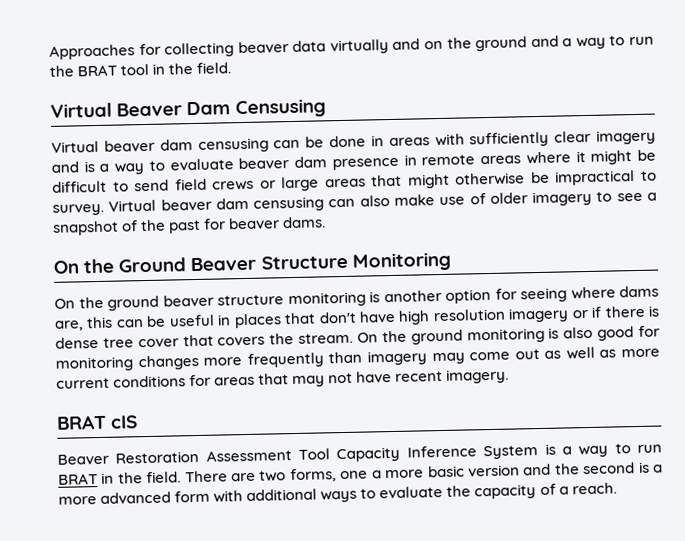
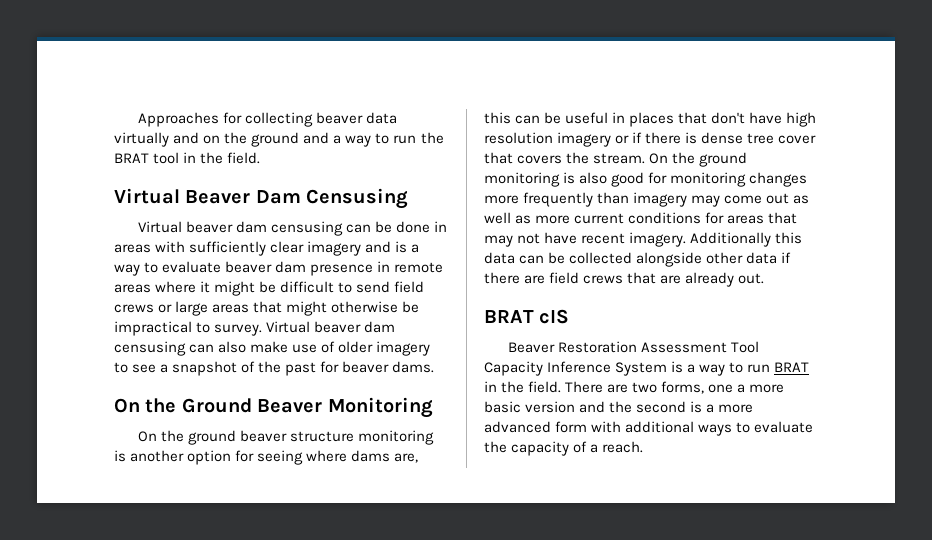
- On the Ground Beaver Structure Monitoring
+ On the Ground Beaver Monitoring
+ Additionally this data can be collected alongside other data if there are field crews that are already out.

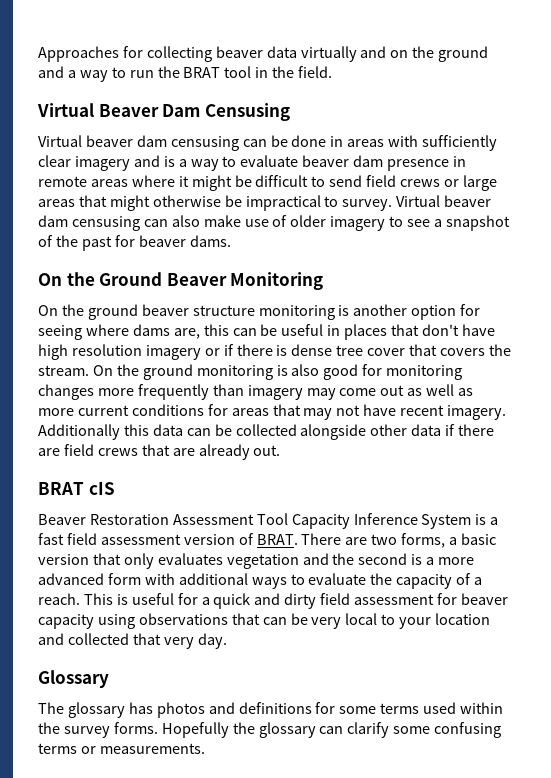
- Beaver Restoration Assessment Tool Capacity Inference System is a way to run BRAT in the field. There are two forms, one a more basic version and the second is a more advanced form with additional ways to evaluate the capacity of a reach.
+ Beaver Restoration Assessment Tool Capacity Inference System is a fast field assessment version of BRAT. There are two forms, a basic version that only evaluates vegetation and the second is a more advanced form with additional ways to evaluate the capacity of a reach.
+ This is useful for a quick and dirty field assessment for beaver capacity using observations that can be very local to your location and collected that very day.
+ Glossary
+ The glossary has photos and definitions for some terms used within the survey forms. Hopefully the glossary can clarify some confusing terms or measurements.

